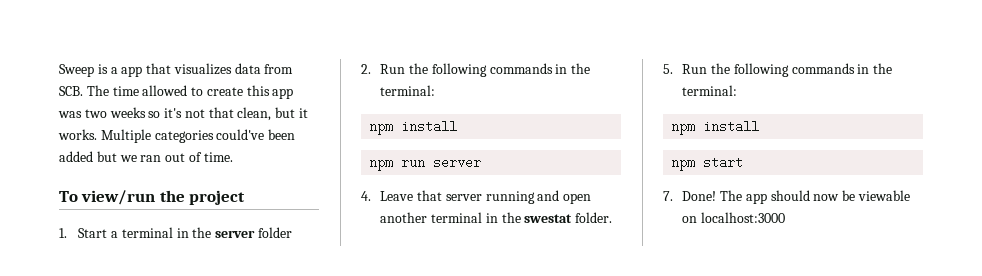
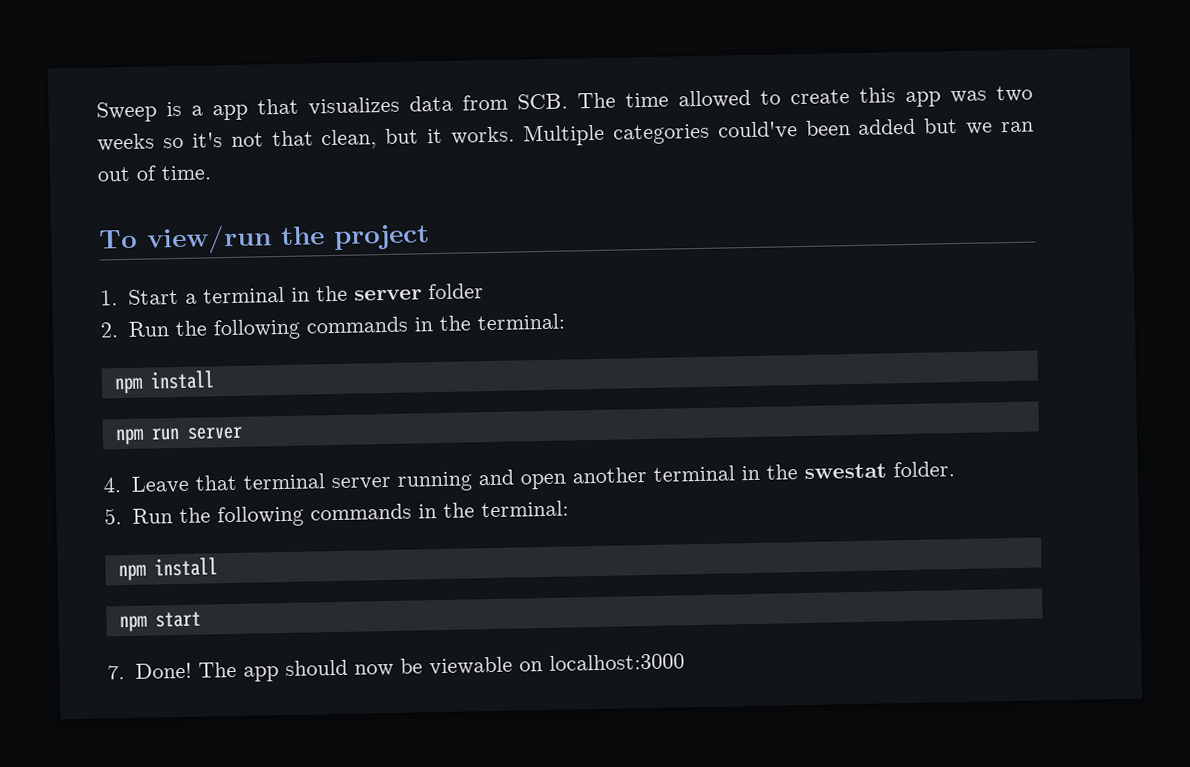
- 4. Leave that server running and open another terminal in the swestat folder.
+ 4. Leave that terminal server running and open another terminal in the swestat folder.

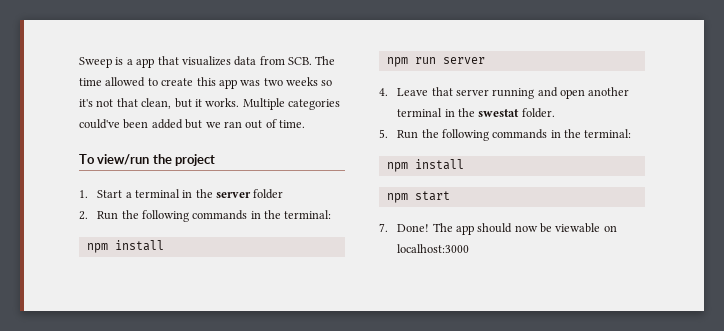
- 4. Leave that terminal server running and open another terminal in the swestat folder.
+ 4. Leave that server running and open another terminal in the swestat folder.

